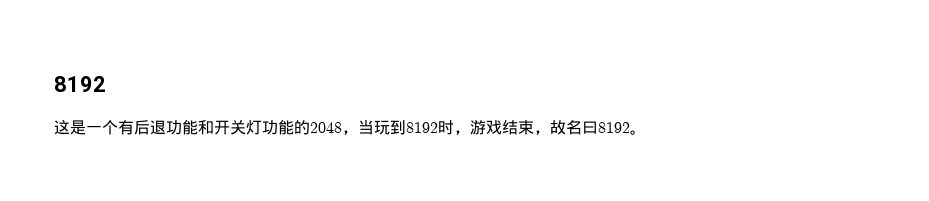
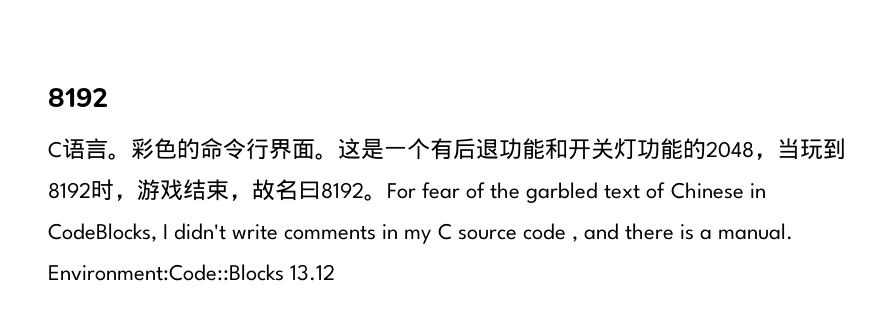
+ C语言。彩色的命令行界面。
+ For fear of the garbled text of Chinese in CodeBlocks, I didn't write comments in my C source code , and there is a manual. Environment:Code::Blocks 13.12

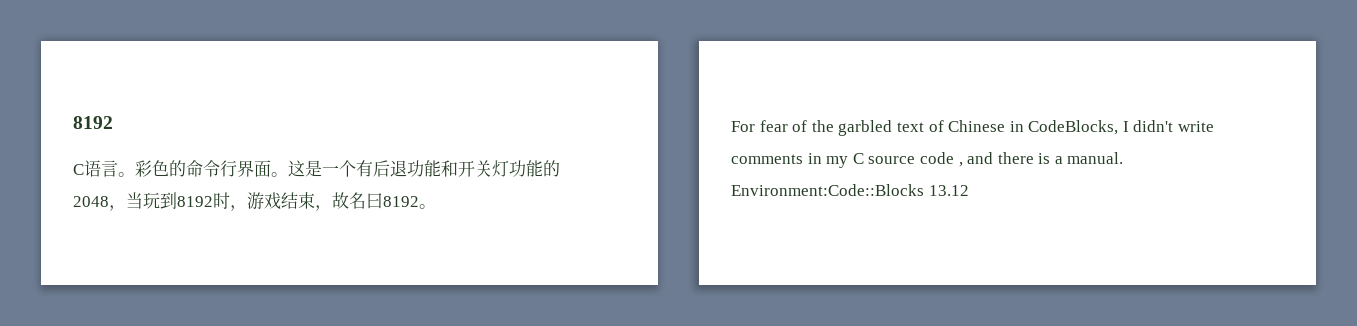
- 这是一个有后退功能和开关灯功能的2048，当玩到8192时，游戏结束，故名曰8192。For fear of the garbled text of Chinese in CodeBlocks, I didn't write comments in my C source code , and there is a manual.
+ 这是一个有后退功能和开关灯功能的2048，当玩到8192时，游戏结束，故名曰8192。
+ For fear of the garbled text of Chinese in CodeBlocks, I didn't write comments in my C source code , and there is a manual.

